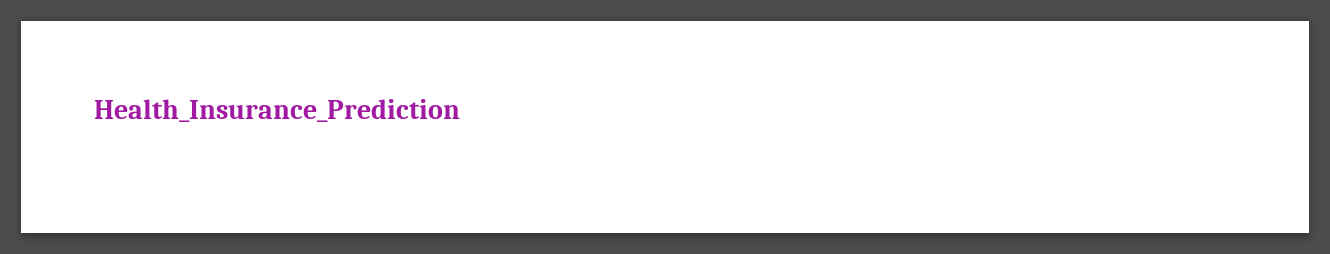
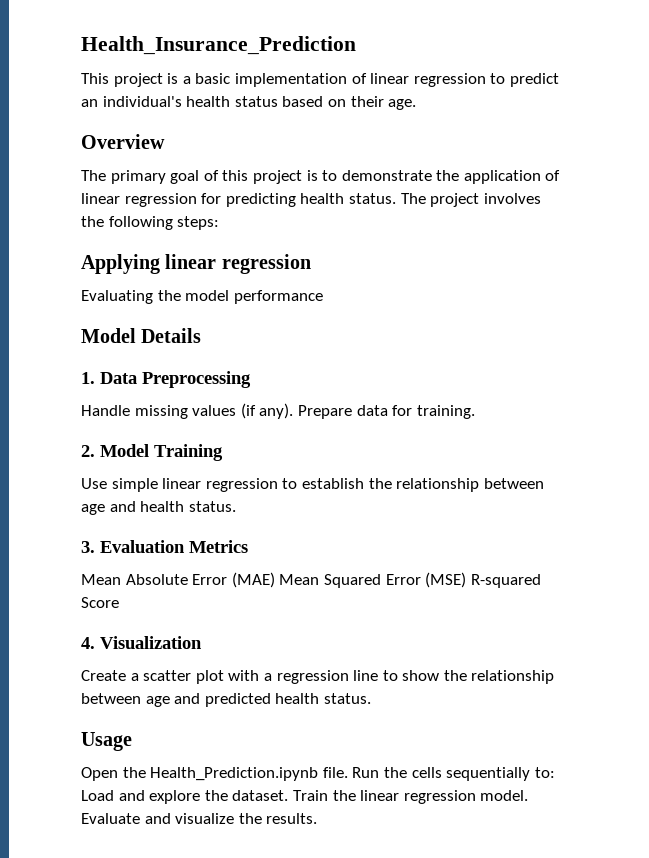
+ This project is a basic implementation of linear regression to predict an individual's health status based on their age.
+ Overview
+ The primary goal of this project is to demonstrate the application of linear regression for predicting health status. The project involves the following steps:
+ Applying linear regression
+ Evaluating the model performance
+ Model Details
+ 1. Data Preprocessing
+ Handle missing values (if any). Prepare data for training.
+ 2. Model Training
+ Use simple linear regression to establish the relationship between age and health status.
+ 3. Evaluation Metrics
+ Mean Absolute Error (MAE) Mean Squared Error (MSE) R-squared Score
+ 4. Visualization
+ Create a scatter plot with a regression line to show the relationship between age and predicted health status.
+ Usage
+ Open the Health_Prediction.ipynb file. Run the cells sequentially to: Load and explore the dataset. Train the linear regression model. Evaluate and visualize the results.

